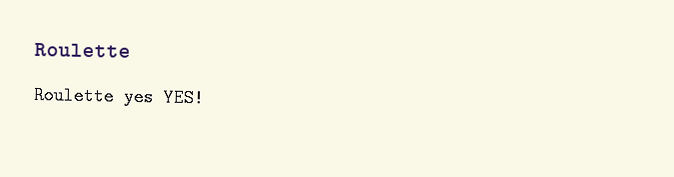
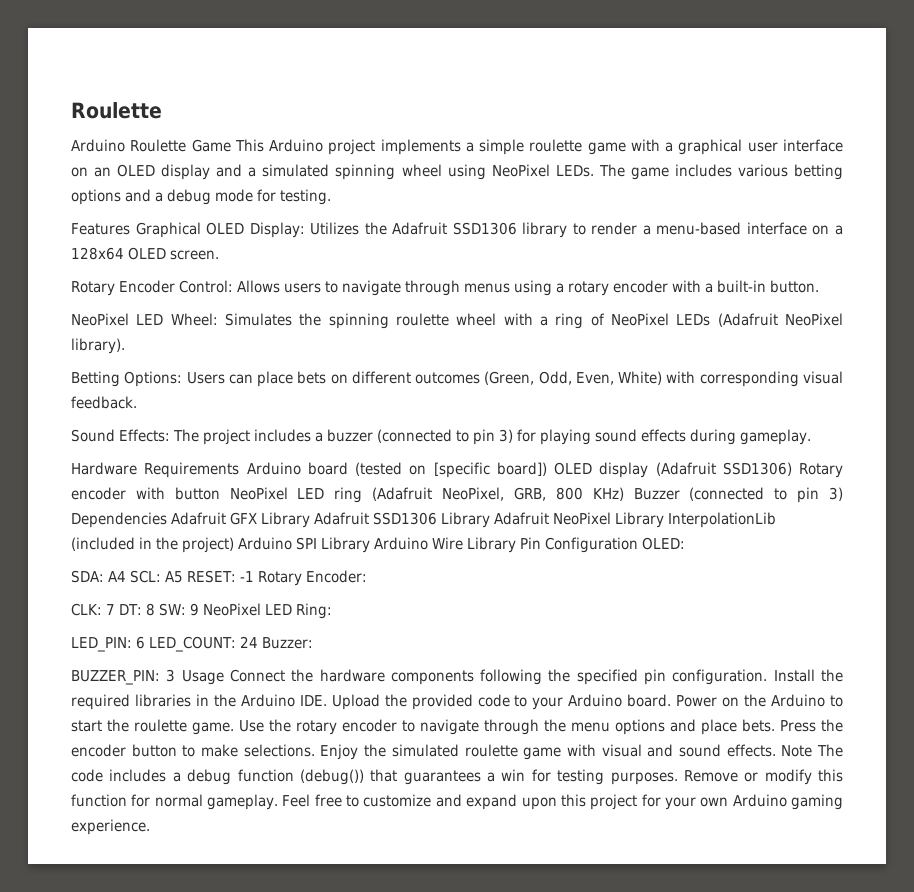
- Roulette yes YES!
+ Arduino Roulette Game This Arduino project implements a simple roulette game with a graphical user interface on an OLED display and a simulated spinning wheel using NeoPixel LEDs. The game includes various betting options and a debug mode for testing.
+ Features Graphical OLED Display: Utilizes the Adafruit SSD1306 library to render a menu-based interface on a 128x64 OLED screen.
+ Rotary Encoder Control: Allows users to navigate through menus using a rotary encoder with a built-in button.
+ NeoPixel LED Wheel: Simulates the spinning roulette wheel with a ring of NeoPixel LEDs (Adafruit NeoPixel library).
+ Betting Options: Users can place bets on different outcomes (Green, Odd, Even, White) with corresponding visual feedback.
+ Sound Effects: The project includes a buzzer (connected to pin 3) for playing sound effects during gameplay.
+ Hardware Requirements Arduino board (tested on [specific board]) OLED display (Adafruit SSD1306) Rotary encoder with button NeoPixel LED ring (Adafruit NeoPixel, GRB, 800 KHz) Buzzer (connected to pin 3) Dependencies Adafruit GFX Library Adafruit SSD1306 Library Adafruit NeoPixel Library InterpolationLib (included in the project) Arduino SPI Library Arduino Wire Library Pin Configuration OLED:
+ SDA: A4 SCL: A5 RESET: -1 Rotary Encoder:
+ CLK: 7 DT: 8 SW: 9 NeoPixel LED Ring:
+ LED_PIN: 6 LED_COUNT: 24 Buzzer:
+ BUZZER_PIN: 3 Usage Connect the hardware components following the specified pin configuration. Install the required libraries in the Arduino IDE. Upload the provided code to your Arduino board. Power on the Arduino to start the roulette game. Use the rotary encoder to navigate through the menu options and place bets. Press the encoder button to make selections. Enjoy the simulated roulette game with visual and sound effects. Note The code includes a debug function (debug()) that guarantees a win for testing purposes. Remove or modify this function for normal gameplay. Feel free to customize and expand upon this project for your own Arduino gaming experience.

